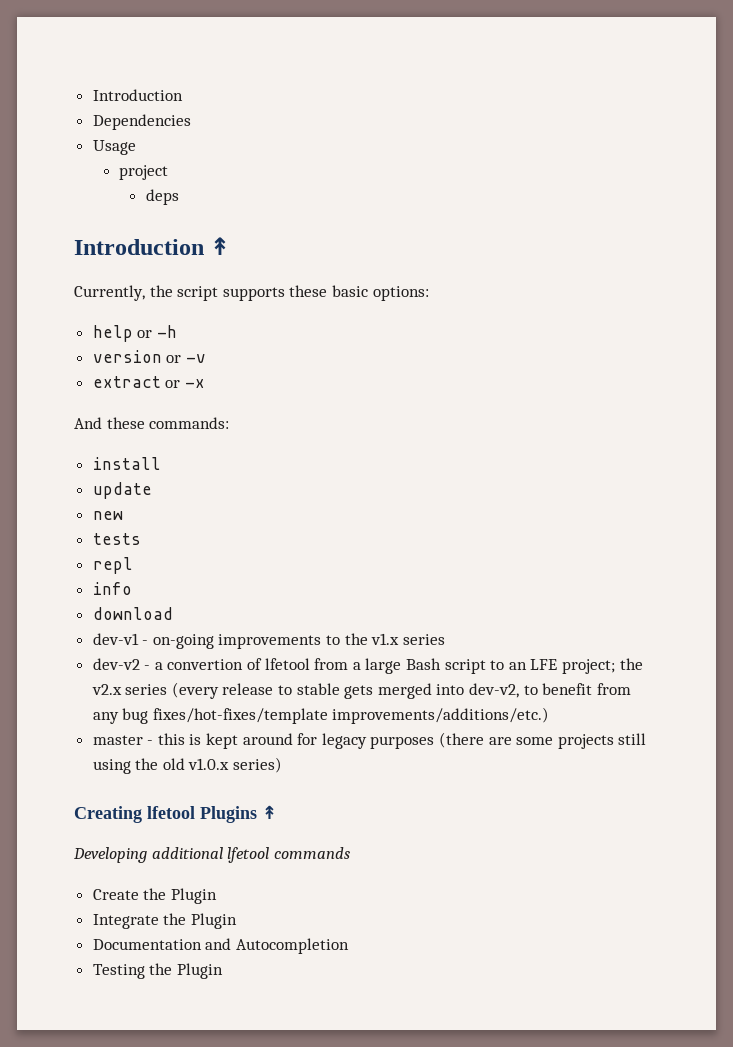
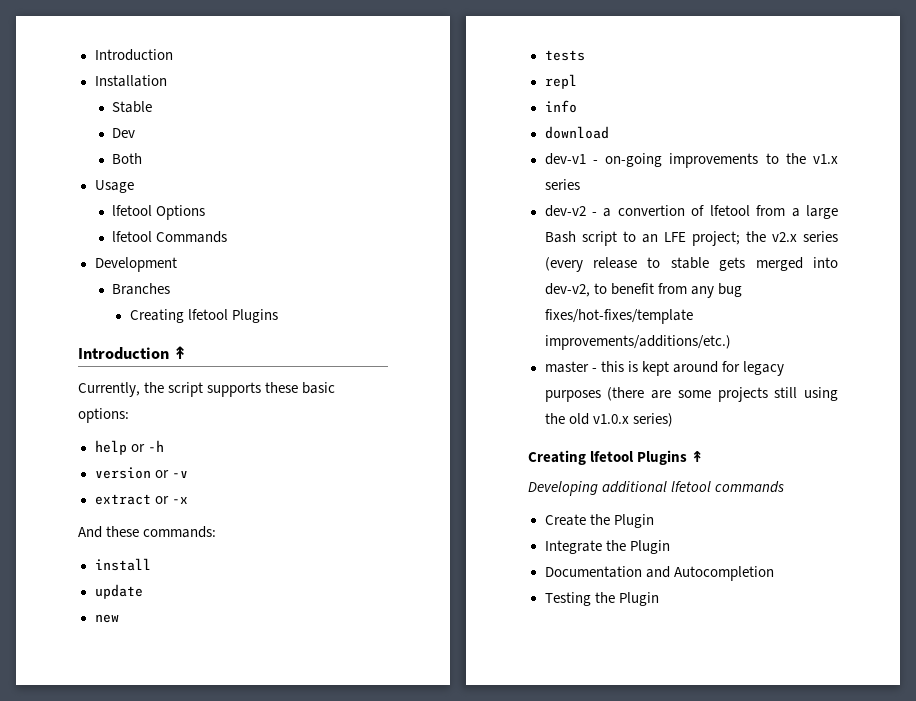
- Dependencies
+ Installation
+ Stable
+ Dev
+ Both
  Usage
- project
- deps
+ lfetool Options
+ lfetool Commands
+ Development
+ Branches
+ Creating lfetool Plugins

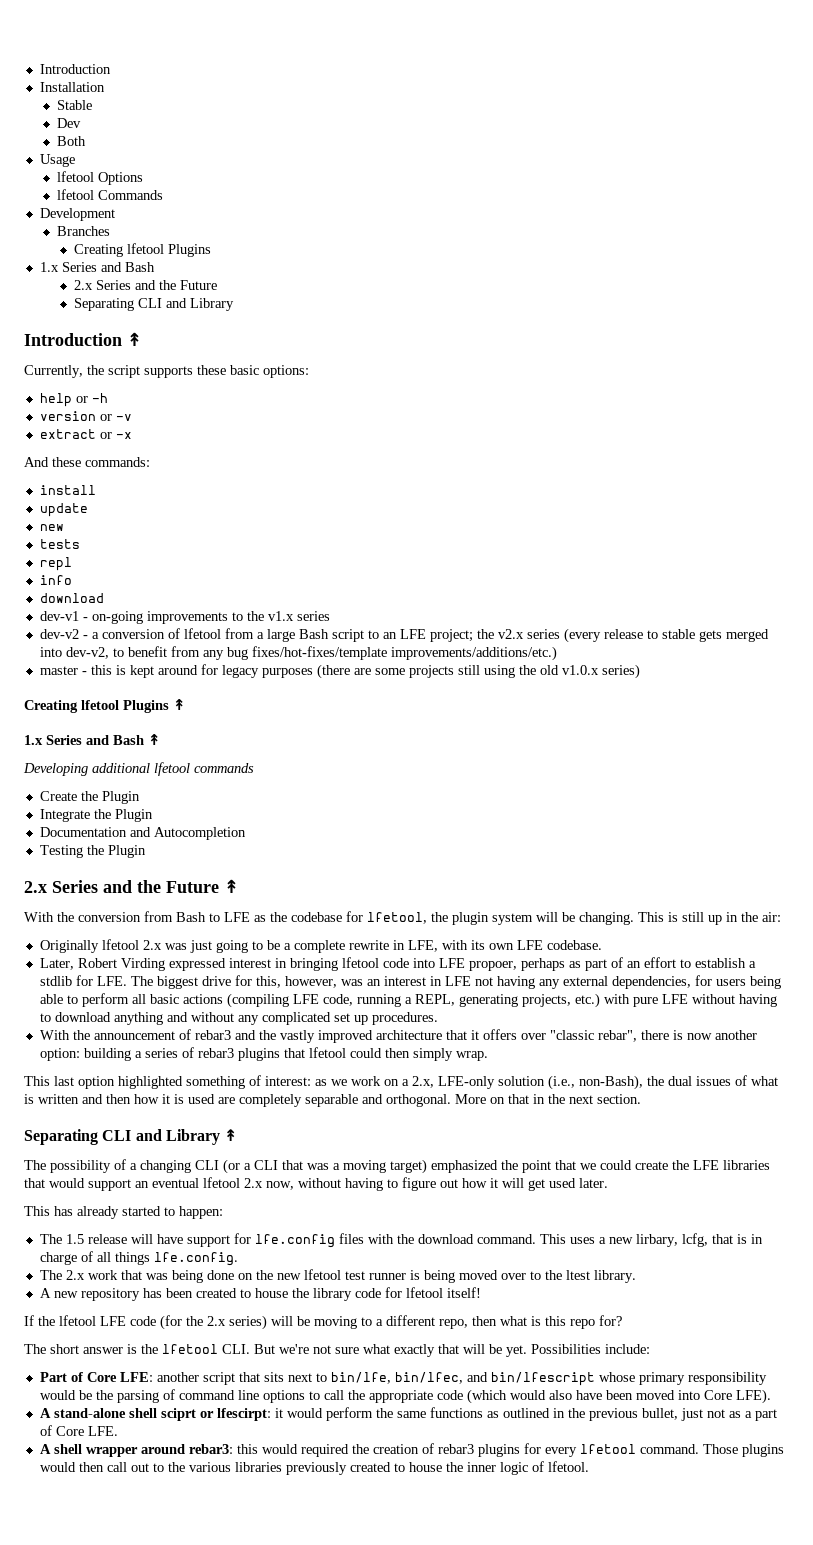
  Branches
  Creating lfetool Plugins
+ 1.x Series and Bash
+ 2.x Series and the Future
+ Separating CLI and Library
- dev-v2 - a convertion of lfetool from a large Bash script to an LFE project; the v2.x series (every release to stable gets merged into dev-v2, to benefit from any bug fixes/hot-fixes/template improvements/additions/etc.)
+ dev-v2 - a conversion of lfetool from a large Bash script to an LFE project; the v2.x series (every release to stable gets merged into dev-v2, to benefit from any bug fixes/hot-fixes/template improvements/additions/etc.)
+ 1.x Series and Bash ↟
+ 2.x Series and the Future ↟
+ With the conversion from Bash to LFE as the codebase for lfetool, the plugin system will be changing. This is still up in the air:
+ Originally lfetool 2.x was just going to be a complete rewrite in LFE, with its own LFE codebase.
+ Later, Robert Virding expressed interest in bringing lfetool code into LFE propoer, perhaps as part of an effort to establish a stdlib for LFE. The biggest drive for this, however, was an interest in LFE not having any external dependencies, for users being able to perform all basic actions (compiling LFE code, running a REPL, generating projects, etc.) with pure LFE without having to download anything and without any complicated set up procedures.
+ With the announcement of rebar3 and the vastly improved architecture that it offers over "classic rebar", there is now another option: building a series of rebar3 plugins that lfetool could then simply wrap.
+ This last option highlighted something of interest: as we work on a 2.x, LFE-only solution (i.e., non-Bash), the dual issues of what is written and then how it is used are completely separable and orthogonal. More on that in the next section.
+ Separating CLI and Library ↟
+ The possibility of a changing CLI (or a CLI that was a moving target) emphasized the point that we could create the LFE libraries that would support an eventual lfetool 2.x now, without having to figure out how it will get used later.
+ This has already started to happen:
+ The 1.5 release will have support for lfe.config files with the download command. This uses a new lirbary, lcfg, that is in charge of all things lfe.config.
+ The 2.x work that was being done on the new lfetool test runner is being moved over to the ltest library.
+ A new repository has been created to house the library code for lfetool itself!
+ If the lfetool LFE code (for the 2.x series) will be moving to a different repo, then what is this repo for?
+ The short answer is the lfetool CLI. But we're not sure what exactly that will be yet. Possibilities include:
+ Part of Core LFE: another script that sits next to bin/lfe, bin/lfec, and bin/lfescript whose primary responsibility would be the parsing of command line options to call the appropriate code (which would also have been moved into Core LFE).
+ A stand-alone shell sciprt or lfescirpt: it would perform the same functions as outlined in the previous bullet, just not as a part of Core LFE.
+ A shell wrapper around rebar3: this would required the creation of rebar3 plugins for every lfetool command. Those plugins would then call out to the various libraries previously created to house the inner logic of lfetool.

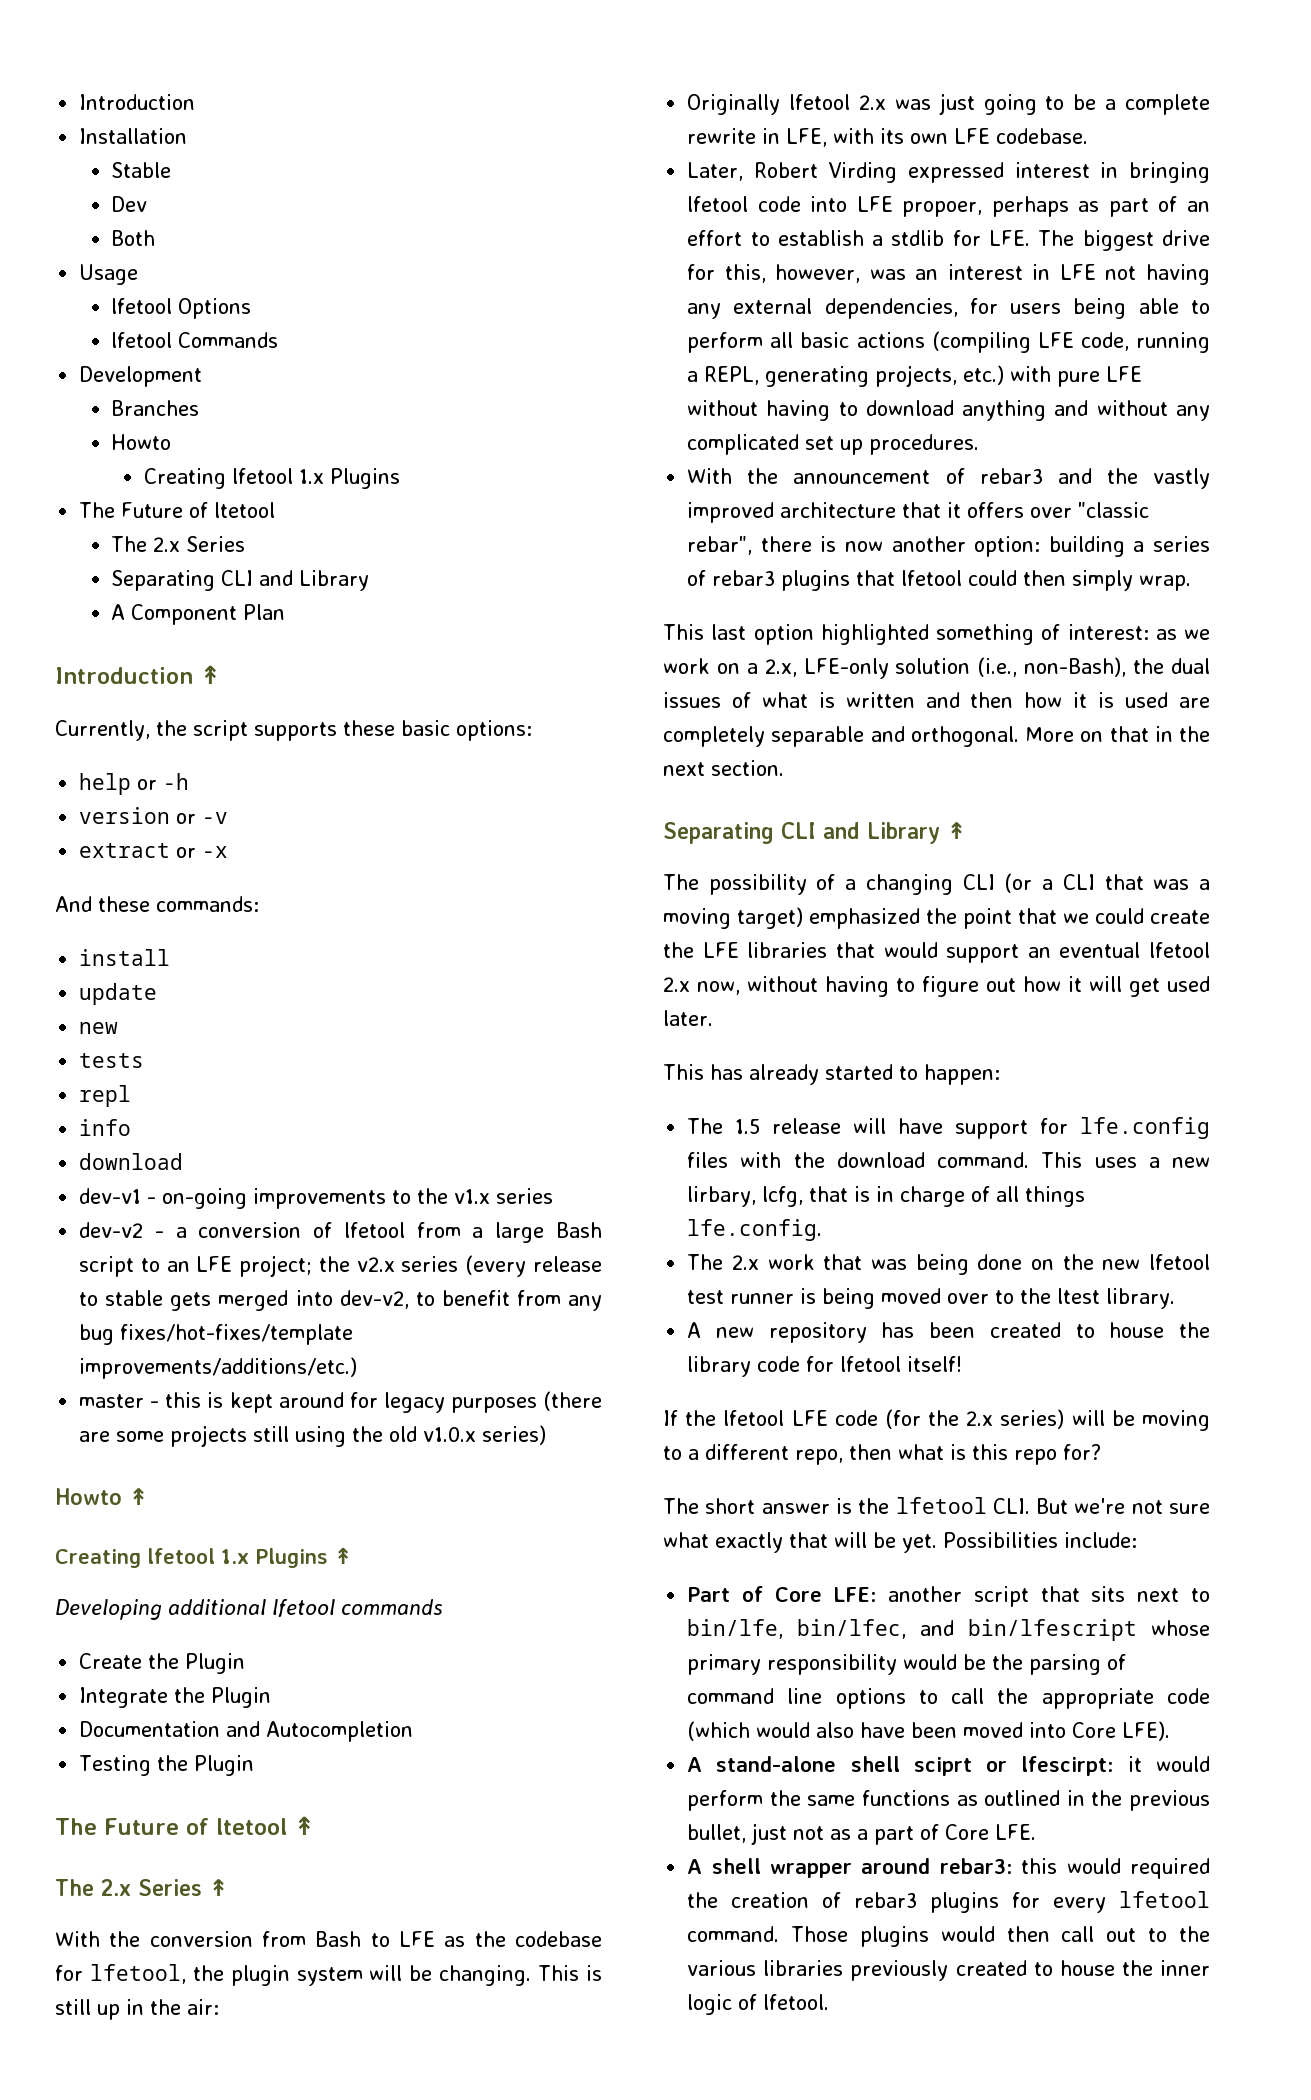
  Branches
- Creating lfetool Plugins
- 1.x Series and Bash
- 2.x Series and the Future
+ Howto
+ Creating lfetool 1.x Plugins
+ The Future of ltetool
+ The 2.x Series
  Separating CLI and Library
+ A Component Plan
- Creating lfetool Plugins ↟
+ Howto ↟
+ Creating lfetool 1.x Plugins ↟
- 1.x Series and Bash ↟
- 2.x Series and the Future ↟
+ The Future of ltetool ↟
+ The 2.x Series ↟

